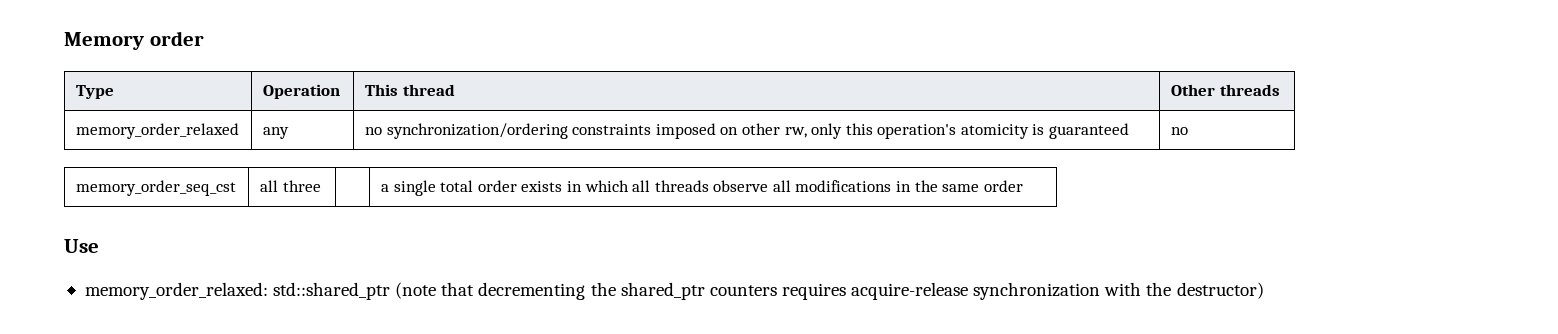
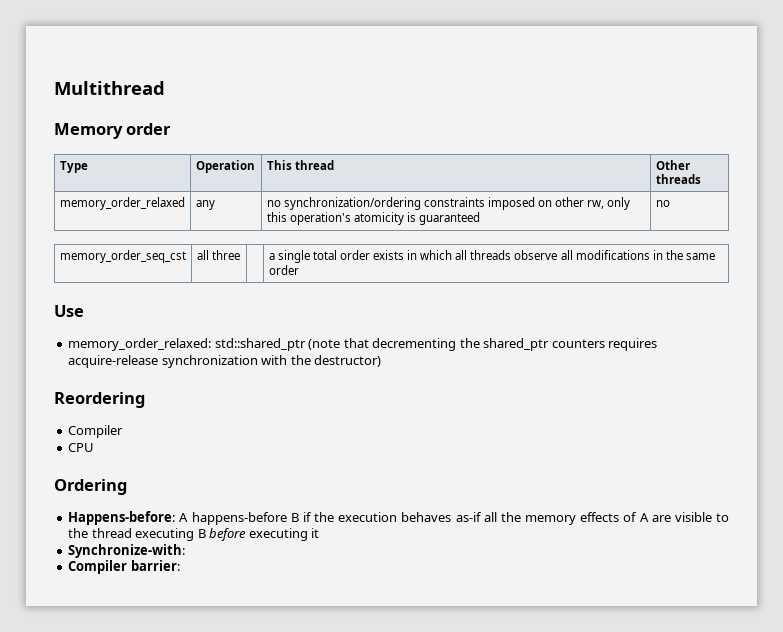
+ Multithread
+ Reordering
+ Compiler
+ CPU
+ Ordering
+ Happens-before: A happens-before B if the execution behaves as-if all the memory effects of A are visible to the thread executing B before executing it
+ Synchronize-with:
+ Compiler barrier:

